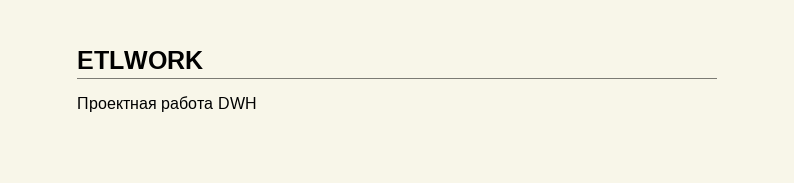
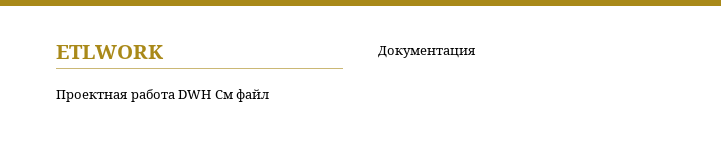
- Проектная работа DWH
+ Проектная работа DWH См файл Документация

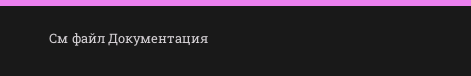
- ETLWORK
- Проектная работа DWH См файл Документация
+ См файл Документация

